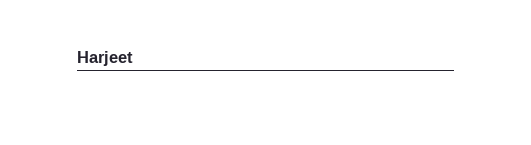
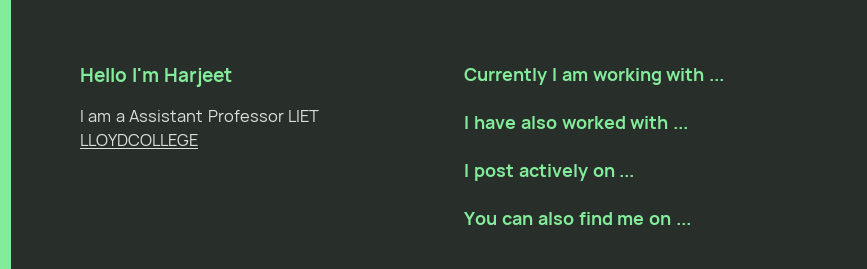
- Harjeet
+ Hello I'm Harjeet
+ I am a Assistant Professor LIET LLOYDCOLLEGE
+ Currently I am working with ...
+ I have also worked with ...
+ I post actively on ...
+ You can also find me on ...

